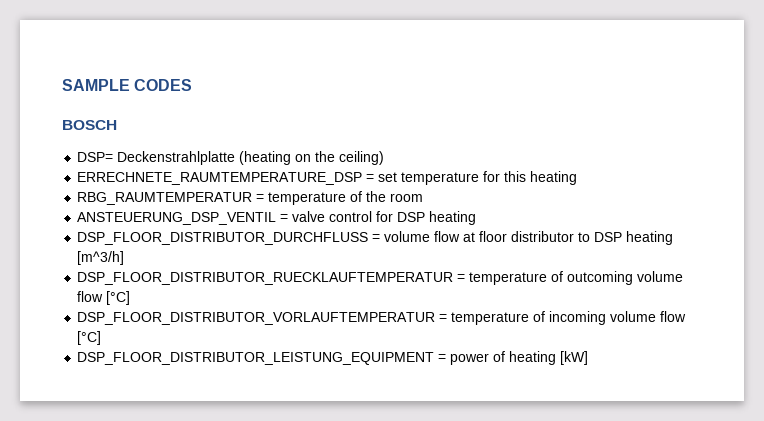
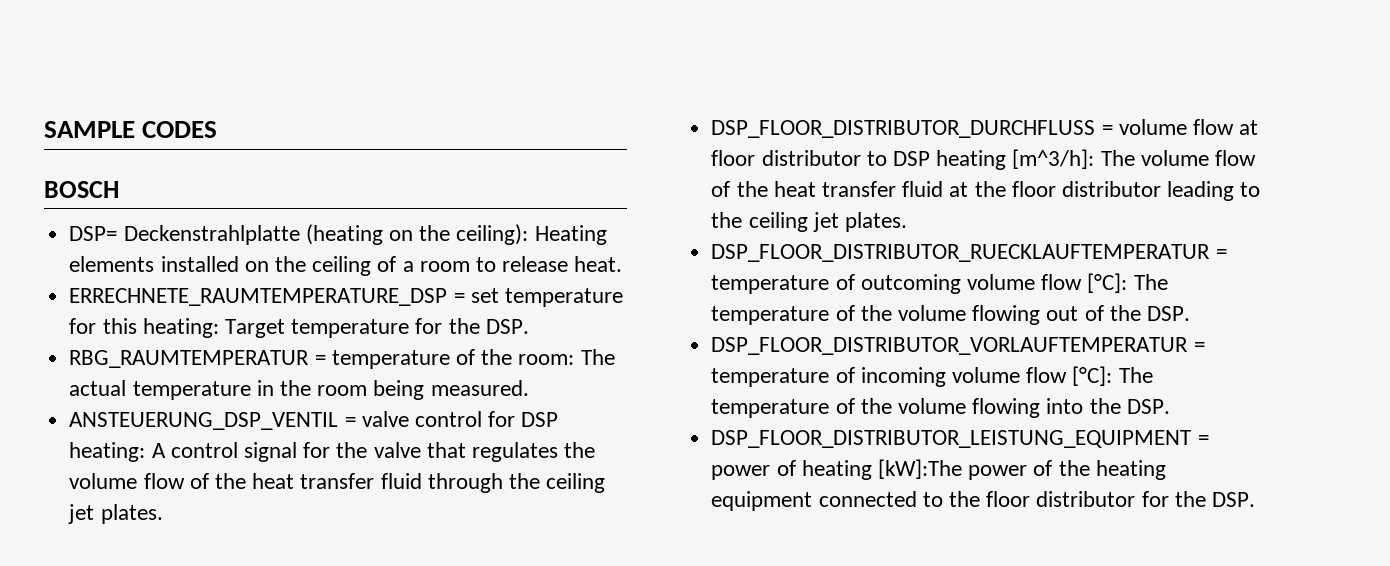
- DSP= Deckenstrahlplatte (heating on the ceiling)
+ DSP= Deckenstrahlplatte (heating on the ceiling): Heating elements installed on the ceiling of a room to release heat.
- ERRECHNETE_RAUMTEMPERATURE_DSP = set temperature for this heating
+ ERRECHNETE_RAUMTEMPERATURE_DSP = set temperature for this heating: Target temperature for the DSP.
- RBG_RAUMTEMPERATUR = temperature of the room
+ RBG_RAUMTEMPERATUR = temperature of the room: The actual temperature in the room being measured.
- ANSTEUERUNG_DSP_VENTIL = valve control for DSP heating
+ ANSTEUERUNG_DSP_VENTIL = valve control for DSP heating: A control signal for the valve that regulates the volume flow of the heat transfer fluid through the ceiling jet plates.
- DSP_FLOOR_DISTRIBUTOR_DURCHFLUSS = volume flow at floor distributor to DSP heating [m^3/h]
+ DSP_FLOOR_DISTRIBUTOR_DURCHFLUSS = volume flow at floor distributor to DSP heating [m^3/h]: The volume flow of the heat transfer fluid at the floor distributor leading to the ceiling jet plates.
- DSP_FLOOR_DISTRIBUTOR_RUECKLAUFTEMPERATUR = temperature of outcoming volume flow [°C]
+ DSP_FLOOR_DISTRIBUTOR_RUECKLAUFTEMPERATUR = temperature of outcoming volume flow [°C]: The temperature of the volume flowing out of the DSP.
- DSP_FLOOR_DISTRIBUTOR_VORLAUFTEMPERATUR = temperature of incoming volume flow [°C]
+ DSP_FLOOR_DISTRIBUTOR_VORLAUFTEMPERATUR = temperature of incoming volume flow [°C]: The temperature of the volume flowing into the DSP.
- DSP_FLOOR_DISTRIBUTOR_LEISTUNG_EQUIPMENT = power of heating [kW]
+ DSP_FLOOR_DISTRIBUTOR_LEISTUNG_EQUIPMENT = power of heating [kW]:The power of the heating equipment connected to the floor distributor for the DSP.

